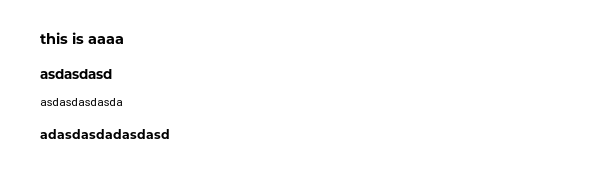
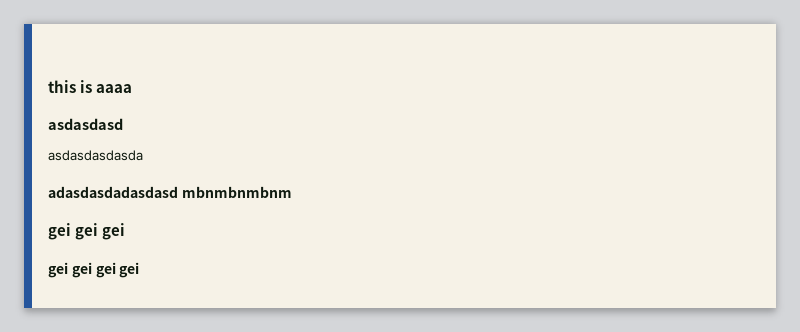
- adasdasdadasdasd
+ adasdasdadasdasd mbnmbnmbnm
+ gei gei gei
+ gei gei gei gei

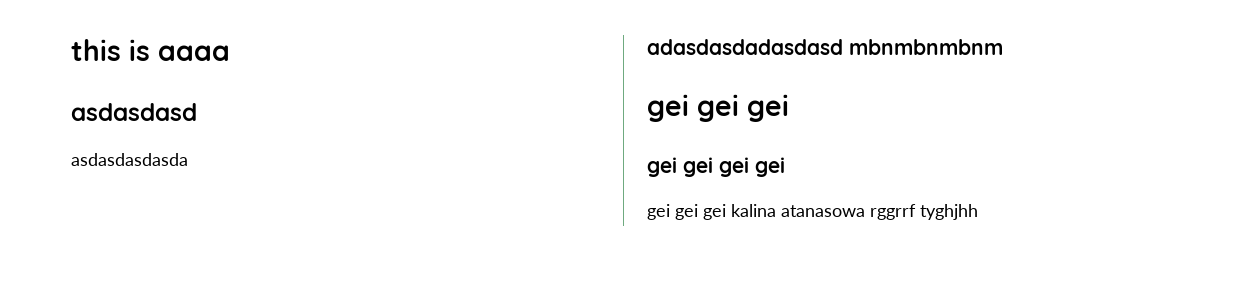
+ gei gei gei kalina atanasowa rggrrf tyghjhh

